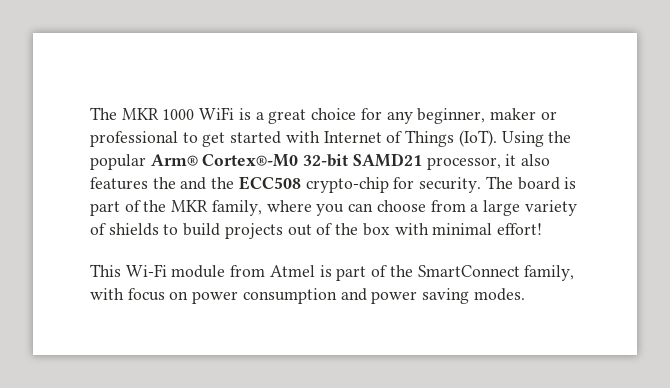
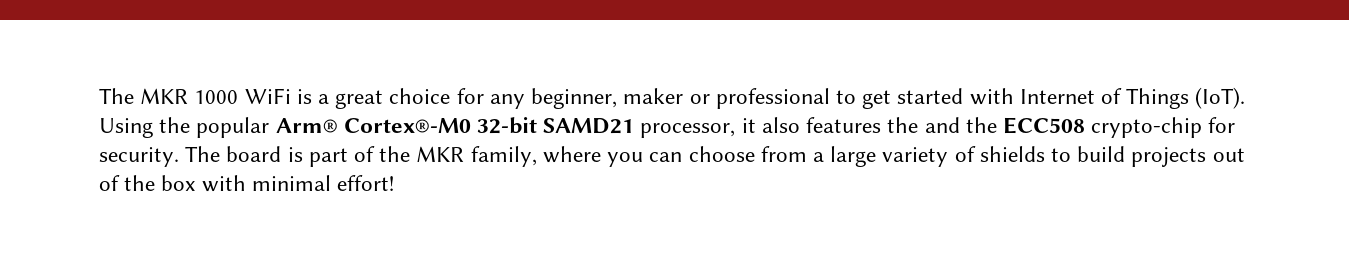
- This Wi-Fi module from Atmel is part of the SmartConnect family, with focus on power consumption and power saving modes.

